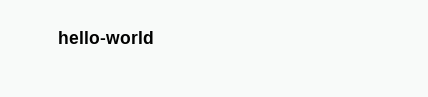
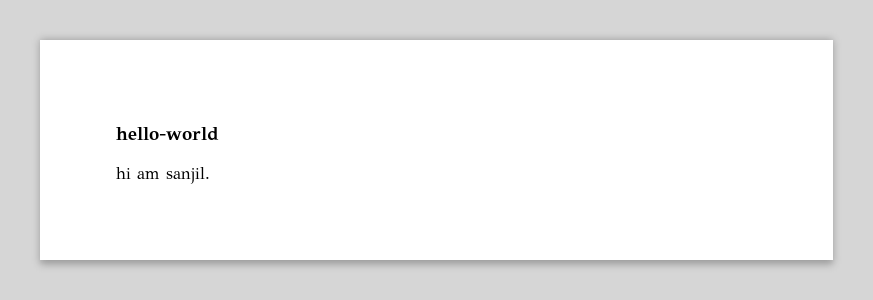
+ hi am sanjil.

